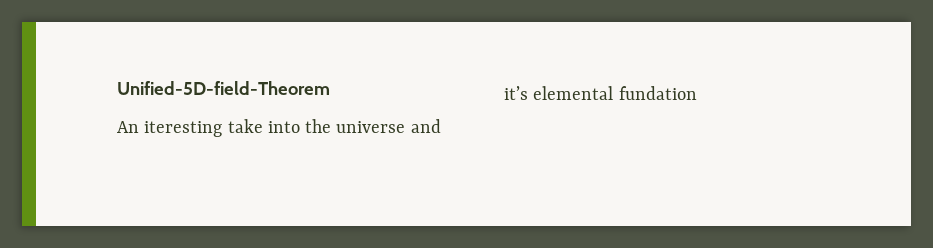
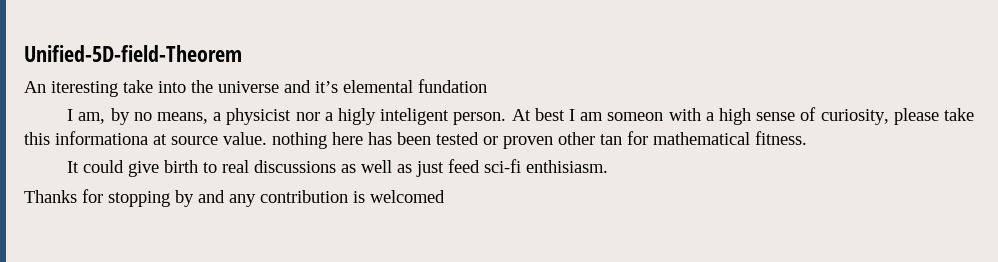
+ I am, by no means, a physicist nor a higly inteligent person. At best I am someon with a high sense of curiosity, please take this informationa at source value. nothing here has been tested or proven other tan for mathematical fitness.
+ It could give birth to real discussions as well as just feed sci-fi enthisiasm.
+ Thanks for stopping by and any contribution is welcomed

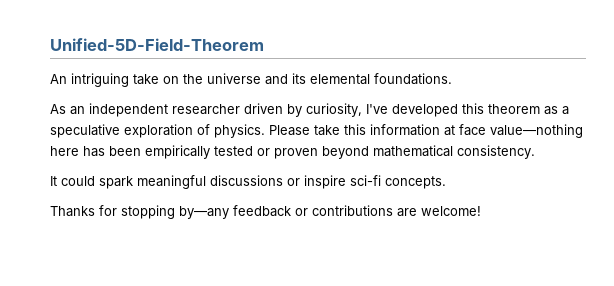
- Unified-5D-field-Theorem
+ Unified-5D-Field-Theorem
- An iteresting take into the universe and it’s elemental fundation
- I am, by no means, a physicist nor a higly inteligent person. At best I am someon with a high sense of curiosity, please take this informationa at source value. nothing here has been tested or proven other tan for mathematical fitness.
- It could give birth to real discussions as well as just feed sci-fi enthisiasm.
- Thanks for stopping by and any contribution is welcomed
+ An intriguing take on the universe and its elemental foundations.
+ As an independent researcher driven by curiosity, I've developed this theorem as a speculative exploration of physics. Please take this information at face value—nothing here has been empirically tested or proven beyond mathematical consistency.
+ It could spark meaningful discussions or inspire sci-fi concepts.
+ Thanks for stopping by—any feedback or contributions are welcome!

